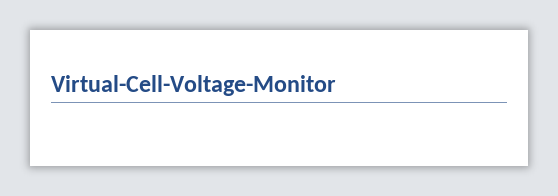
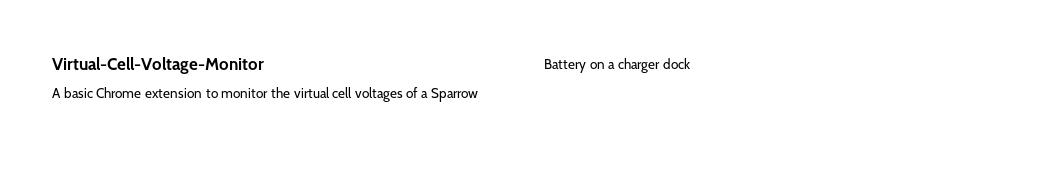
+ A basic Chrome extension to monitor the virtual cell voltages of a Sparrow Battery on a charger dock

